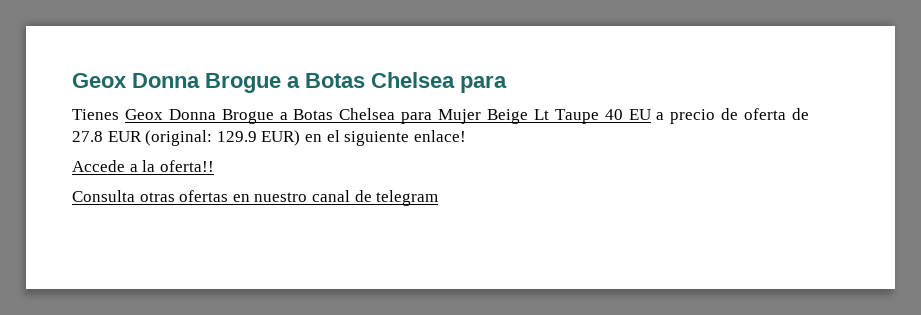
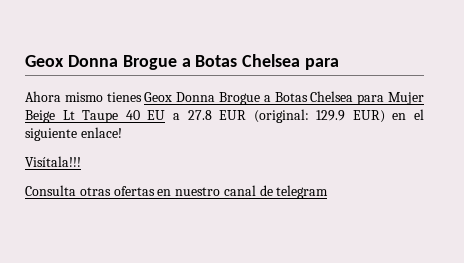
- Tienes Geox Donna Brogue a Botas Chelsea para Mujer Beige Lt Taupe 40 EU a precio de oferta de 27.8 EUR (original: 129.9 EUR) en el siguiente enlace!
+ Ahora mismo tienes Geox Donna Brogue a Botas Chelsea para Mujer Beige Lt Taupe 40 EU a 27.8 EUR (original: 129.9 EUR) en el siguiente enlace!
- Accede a la oferta!!
+ Visítala!!!

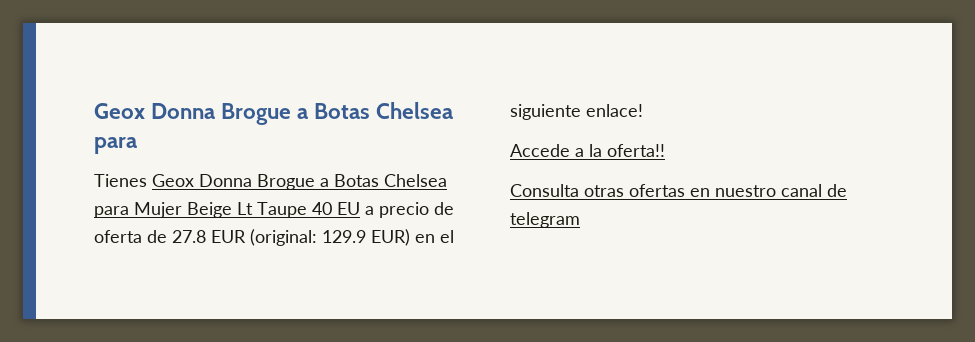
- Ahora mismo tienes Geox Donna Brogue a Botas Chelsea para Mujer Beige Lt Taupe 40 EU a 27.8 EUR (original: 129.9 EUR) en el siguiente enlace!
+ Tienes Geox Donna Brogue a Botas Chelsea para Mujer Beige Lt Taupe 40 EU a precio de oferta de 27.8 EUR (original: 129.9 EUR) en el siguiente enlace!
- Visítala!!!
+ Accede a la oferta!!

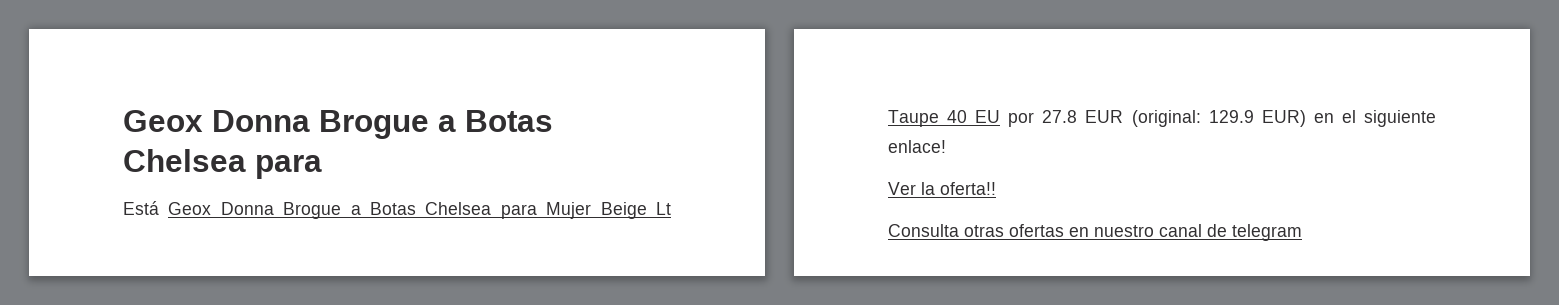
- Tienes Geox Donna Brogue a Botas Chelsea para Mujer Beige Lt Taupe 40 EU a precio de oferta de 27.8 EUR (original: 129.9 EUR) en el siguiente enlace!
+ Está Geox Donna Brogue a Botas Chelsea para Mujer Beige Lt Taupe 40 EU por 27.8 EUR (original: 129.9 EUR) en el siguiente enlace!
- Accede a la oferta!!
+ Ver la oferta!!

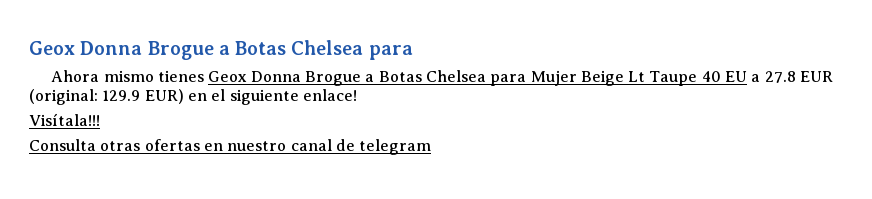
- Está Geox Donna Brogue a Botas Chelsea para Mujer Beige Lt Taupe 40 EU por 27.8 EUR (original: 129.9 EUR) en el siguiente enlace!
+ Ahora mismo tienes Geox Donna Brogue a Botas Chelsea para Mujer Beige Lt Taupe 40 EU a 27.8 EUR (original: 129.9 EUR) en el siguiente enlace!
- Ver la oferta!!
+ Visítala!!!

